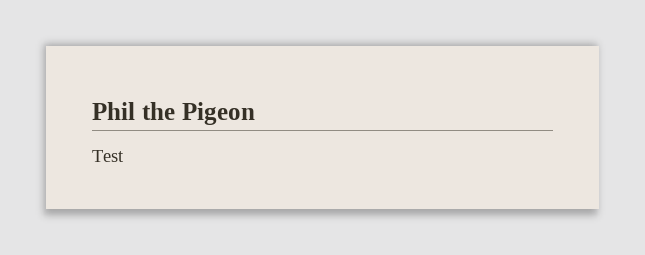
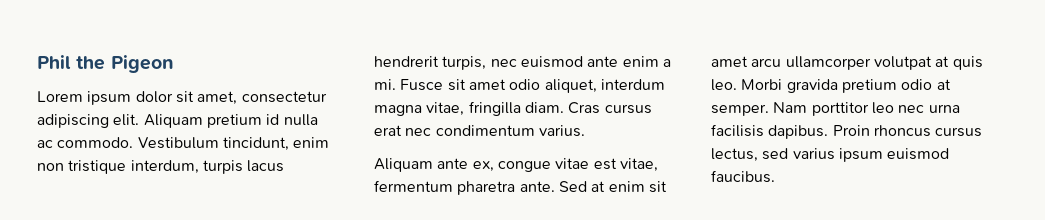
- Test
+ Lorem ipsum dolor sit amet, consectetur adipiscing elit. Aliquam pretium id nulla ac commodo. Vestibulum tincidunt, enim non tristique interdum, turpis lacus hendrerit turpis, nec euismod ante enim a mi. Fusce sit amet odio aliquet, interdum magna vitae, fringilla diam. Cras cursus erat nec condimentum varius.
+ Aliquam ante ex, congue vitae est vitae, fermentum pharetra ante. Sed at enim sit amet arcu ullamcorper volutpat at quis leo. Morbi gravida pretium odio at semper. Nam porttitor leo nec urna facilisis dapibus. Proin rhoncus cursus lectus, sed varius ipsum euismod faucibus.

